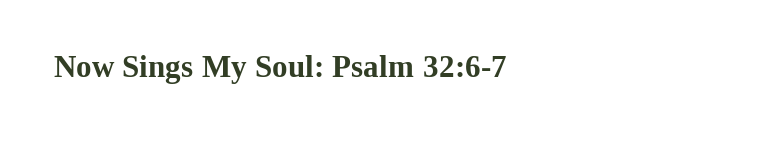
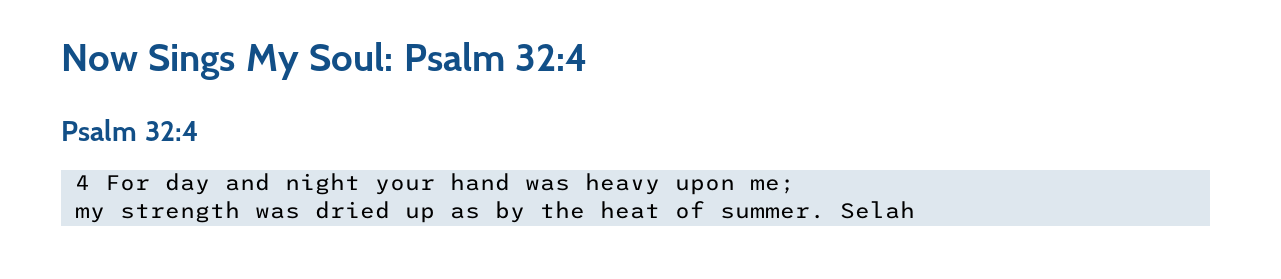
- Now Sings My Soul: Psalm 32:6-7
+ Now Sings My Soul: Psalm 32:4
+ Psalm 32:4
+ 4 For day and night your hand was heavy upon me;
+ my strength was dried up as by the heat of summer. Selah

